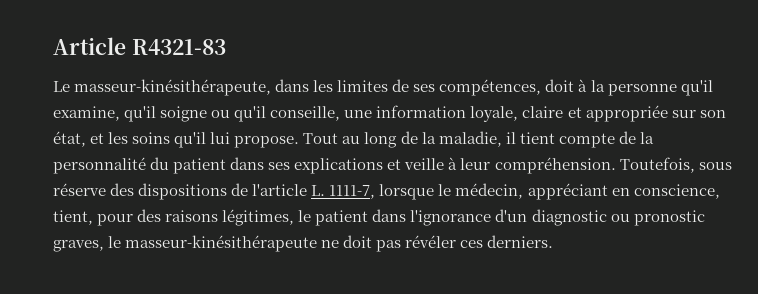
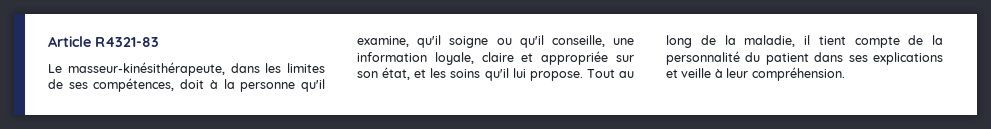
- Toutefois, sous réserve des dispositions de l'article L. 1111-7, lorsque le médecin, appréciant en conscience, tient, pour des raisons légitimes, le patient dans l'ignorance d'un diagnostic ou pronostic graves, le masseur-kinésithérapeute ne doit pas révéler ces derniers.

